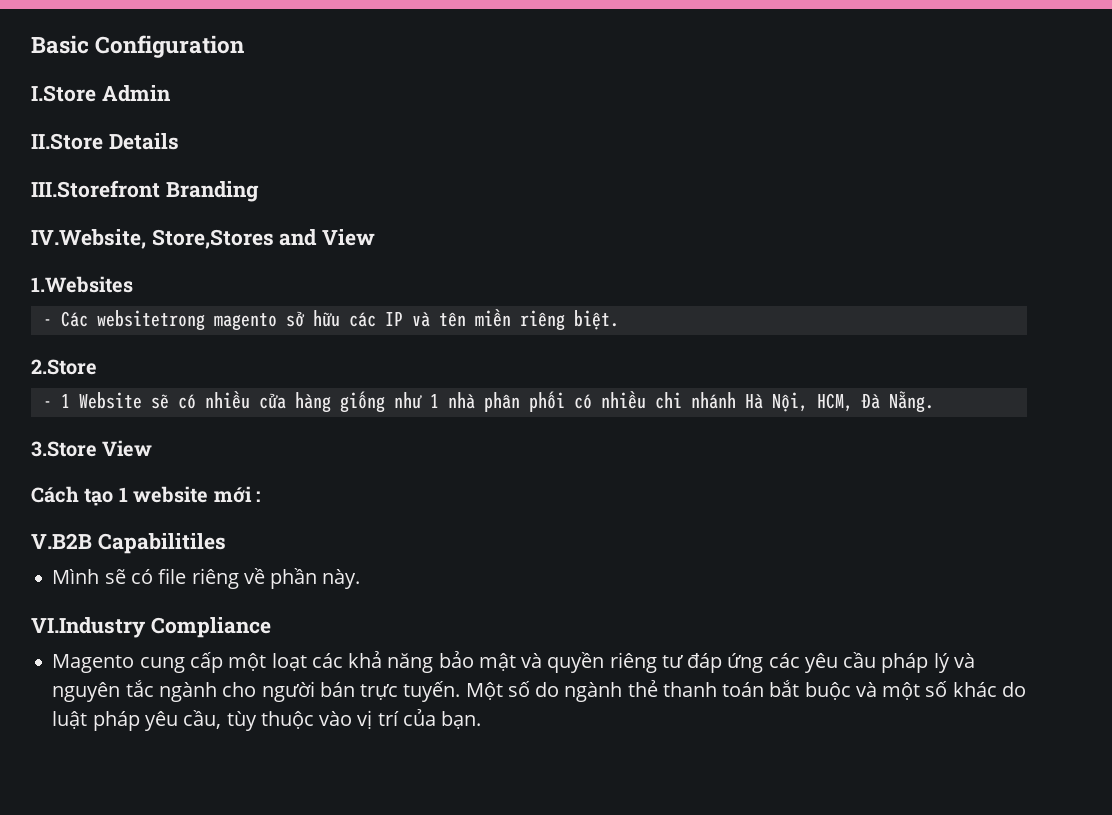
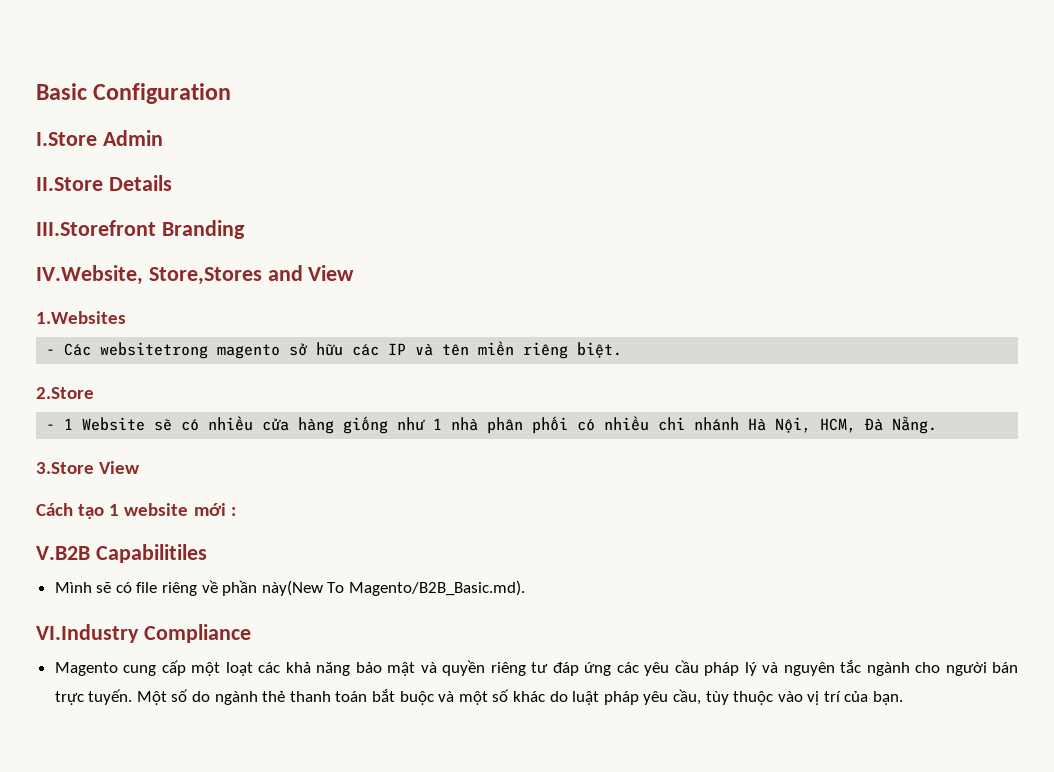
- Mình sẽ có file riêng về phần này.
+ Mình sẽ có file riêng về phần này(New To Magento/B2B_Basic.md).

